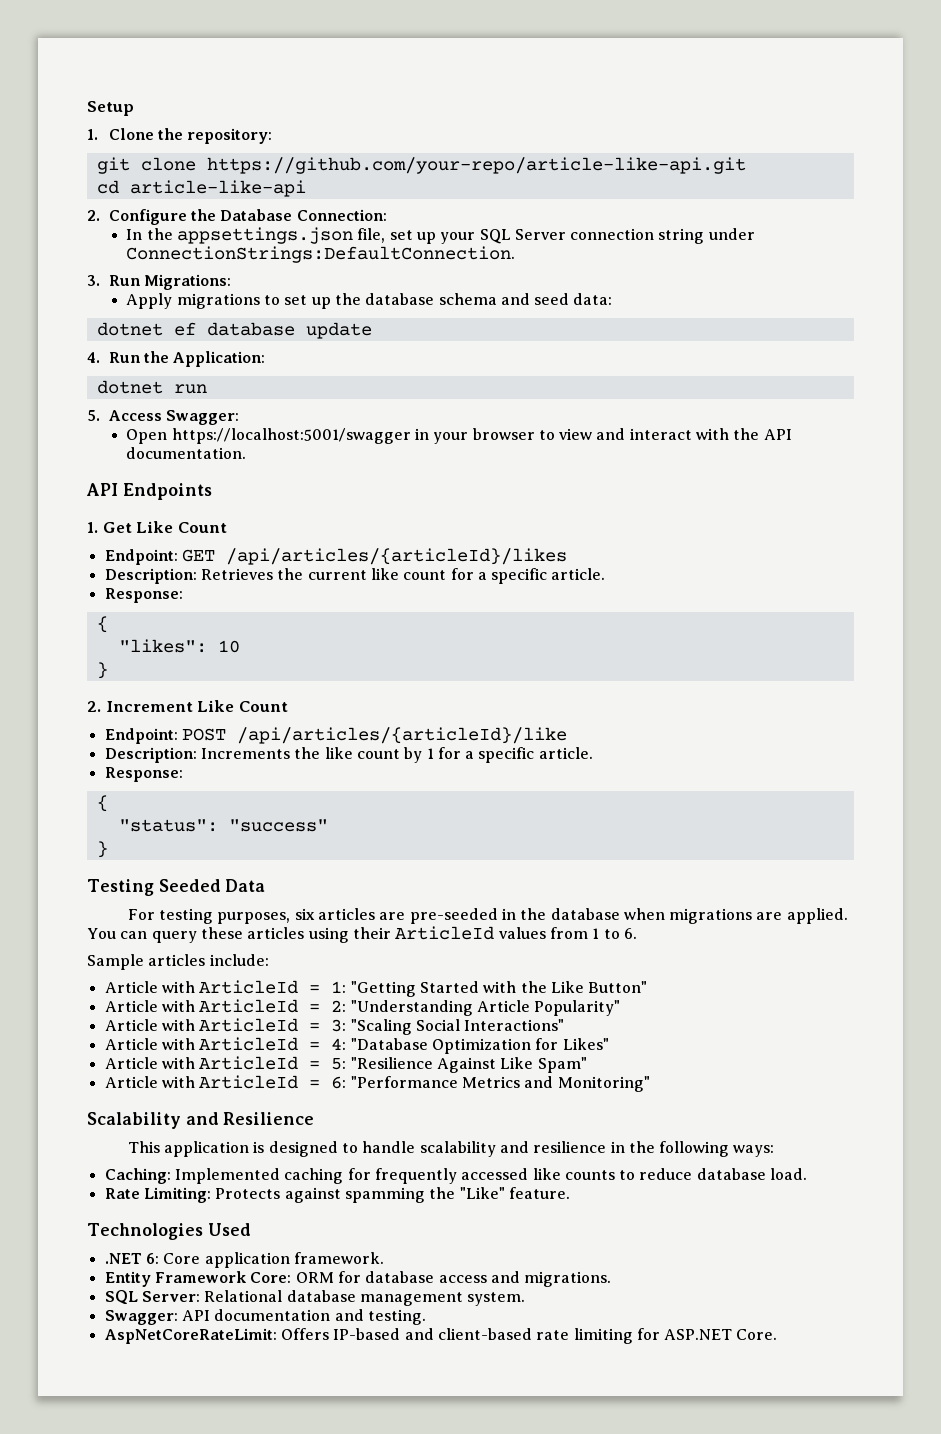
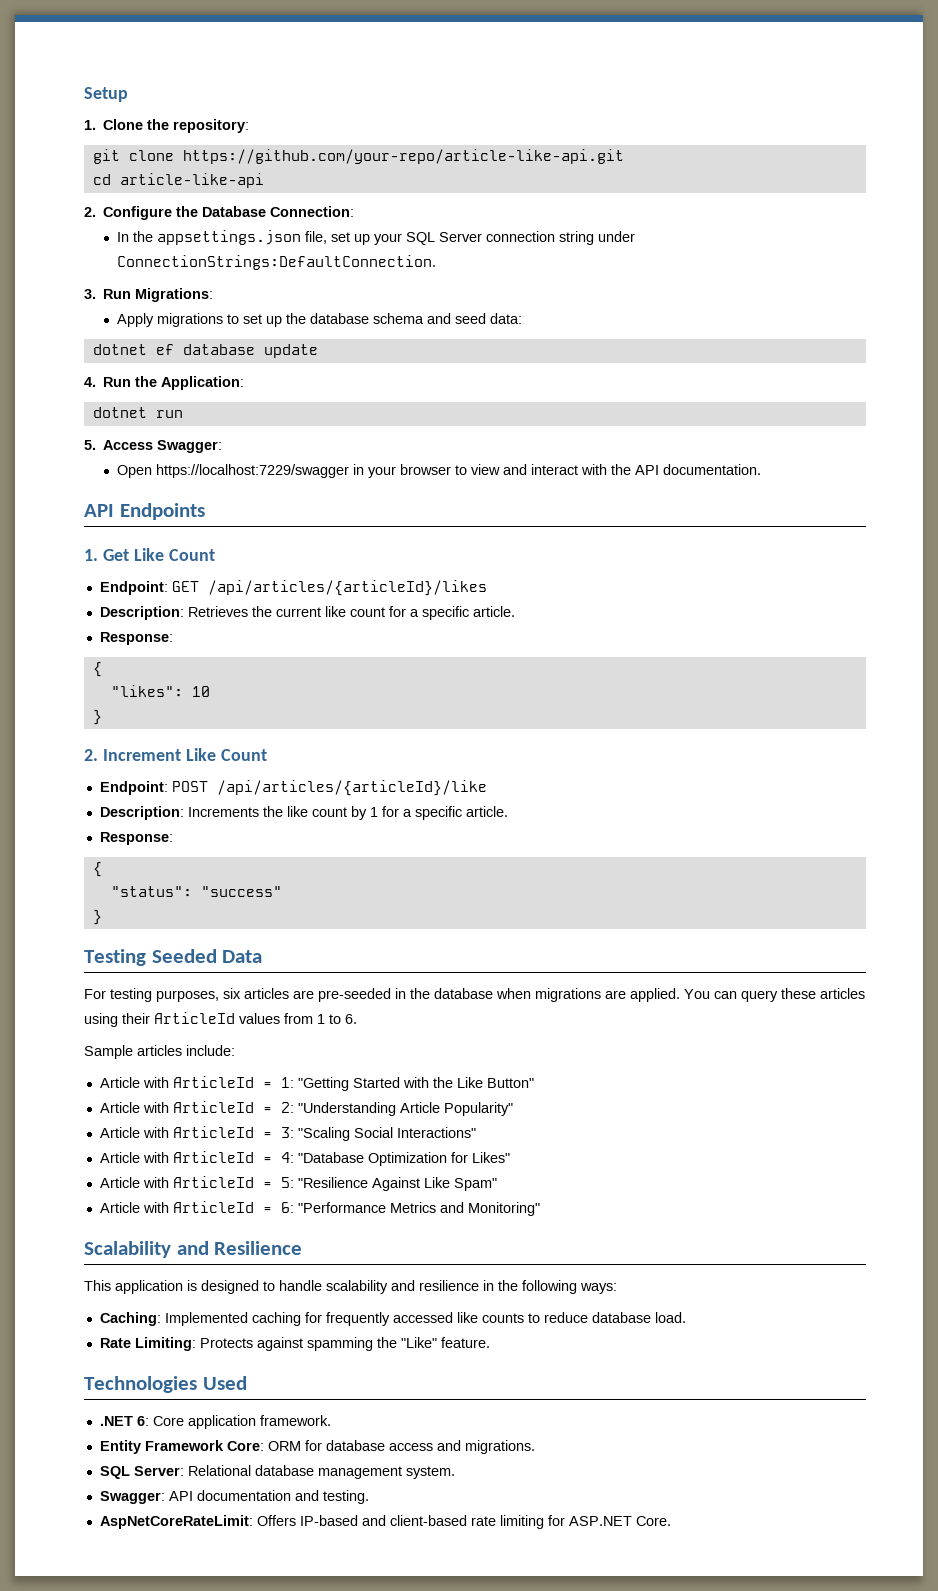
- Open https://localhost:5001/swagger in your browser to view and interact with the API documentation.
+ Open https://localhost:7229/swagger in your browser to view and interact with the API documentation.

